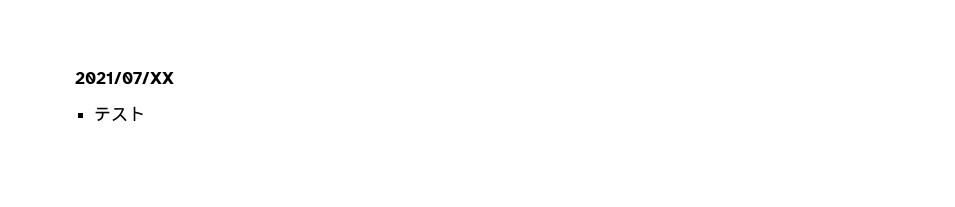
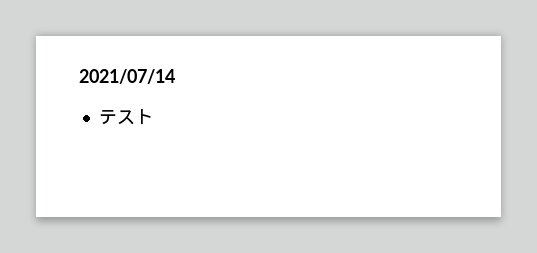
- 2021/07/XX
+ 2021/07/14

